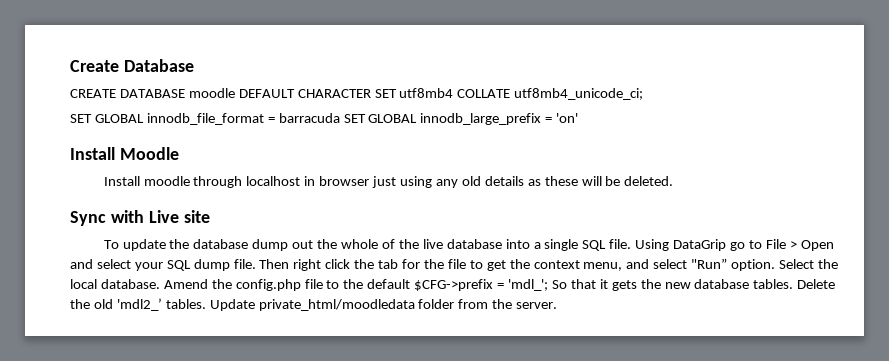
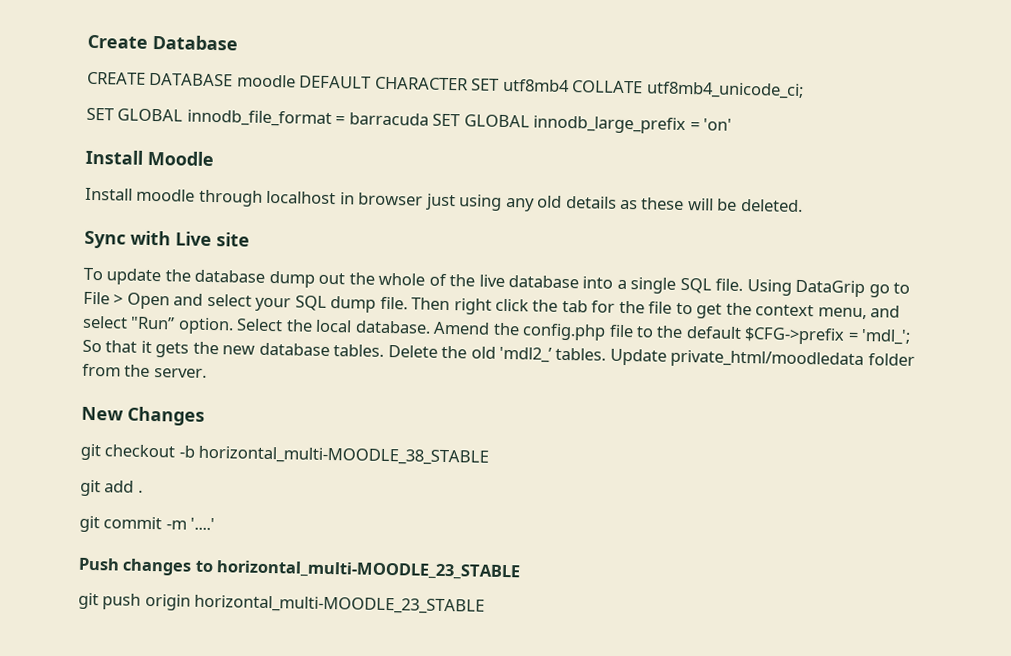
+ New Changes
+ git checkout -b horizontal_multi-MOODLE_38_STABLE
+ git add .
+ git commit -m '....'
+ Push changes to horizontal_multi-MOODLE_23_STABLE
+ git push origin horizontal_multi-MOODLE_23_STABLE

